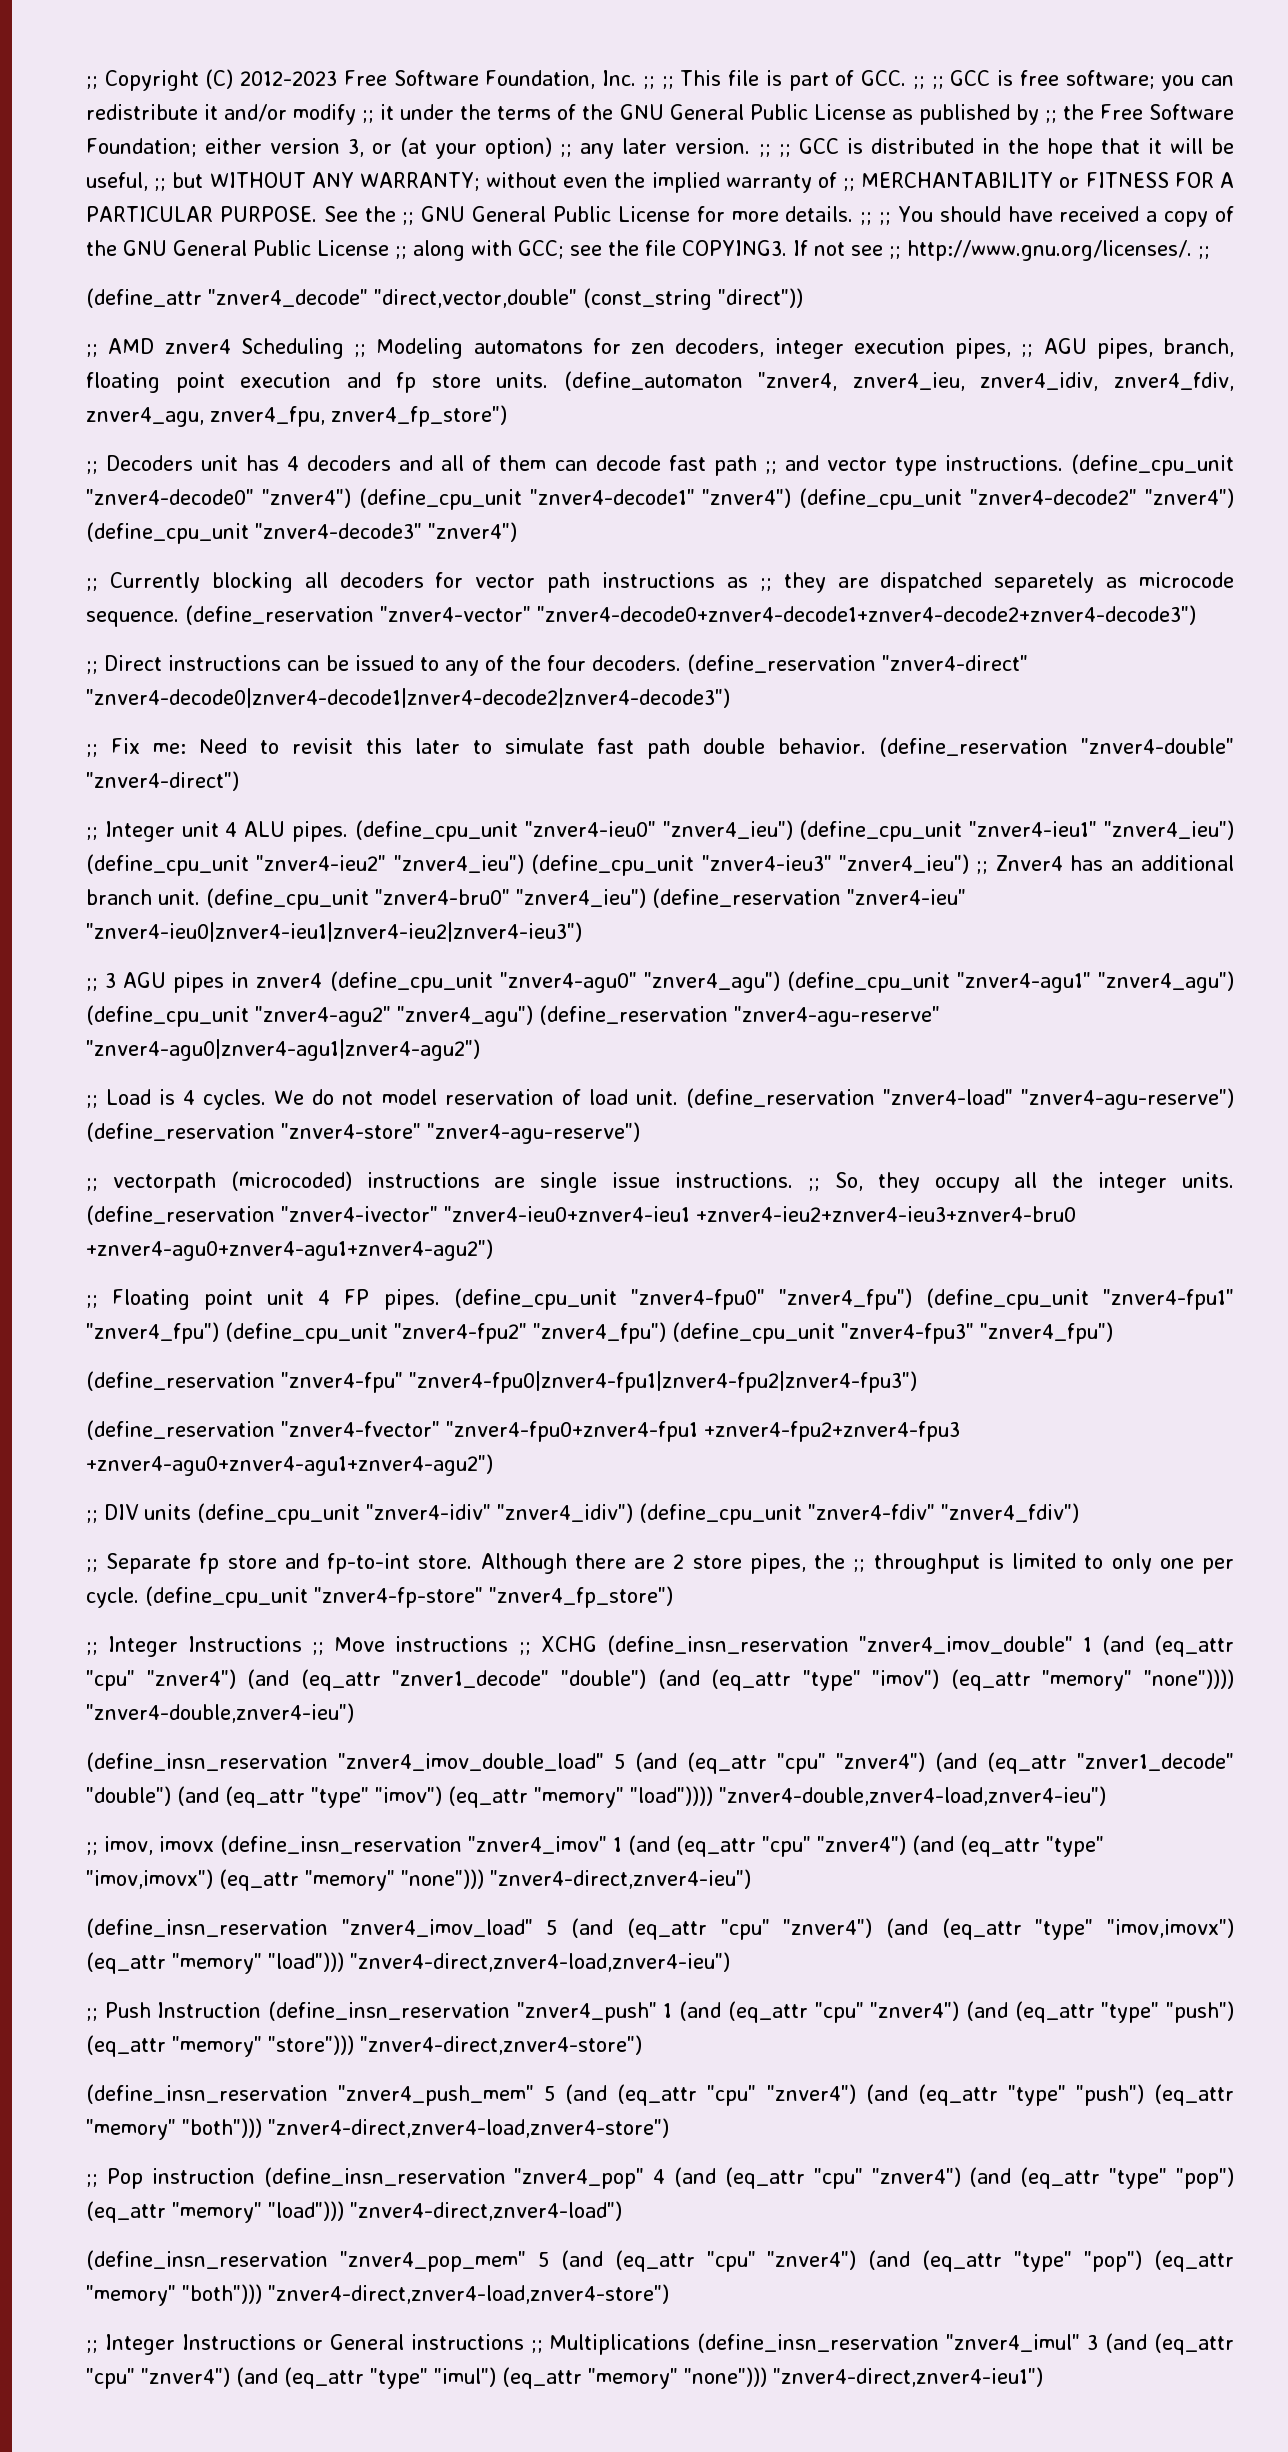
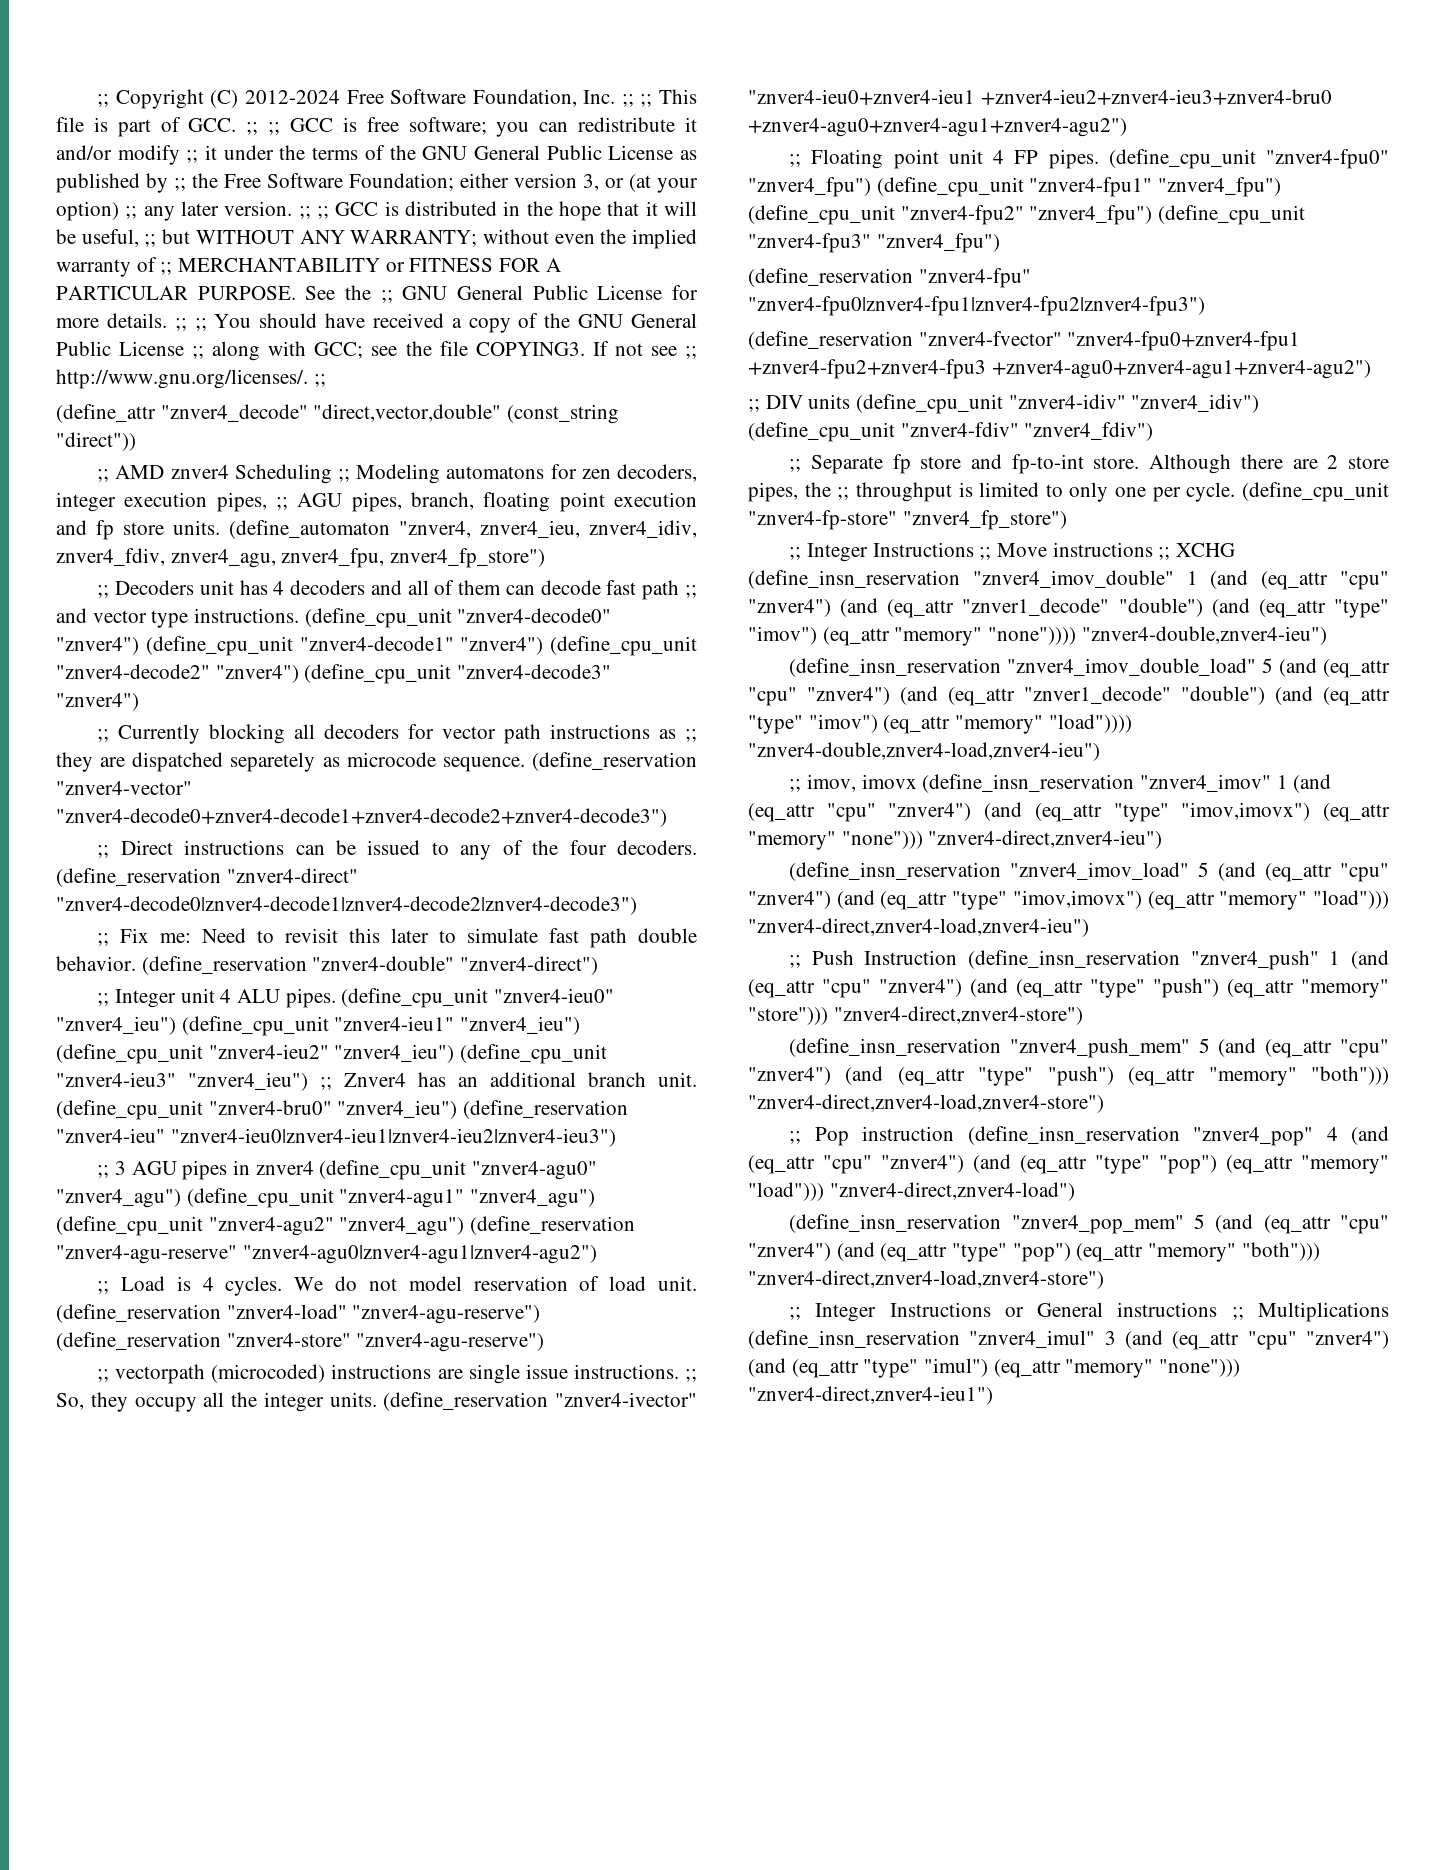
- Copyright (C) 2012-2023 Free Software Foundation, Inc. ;;
+ Copyright (C) 2012-2024 Free Software Foundation, Inc. ;;

